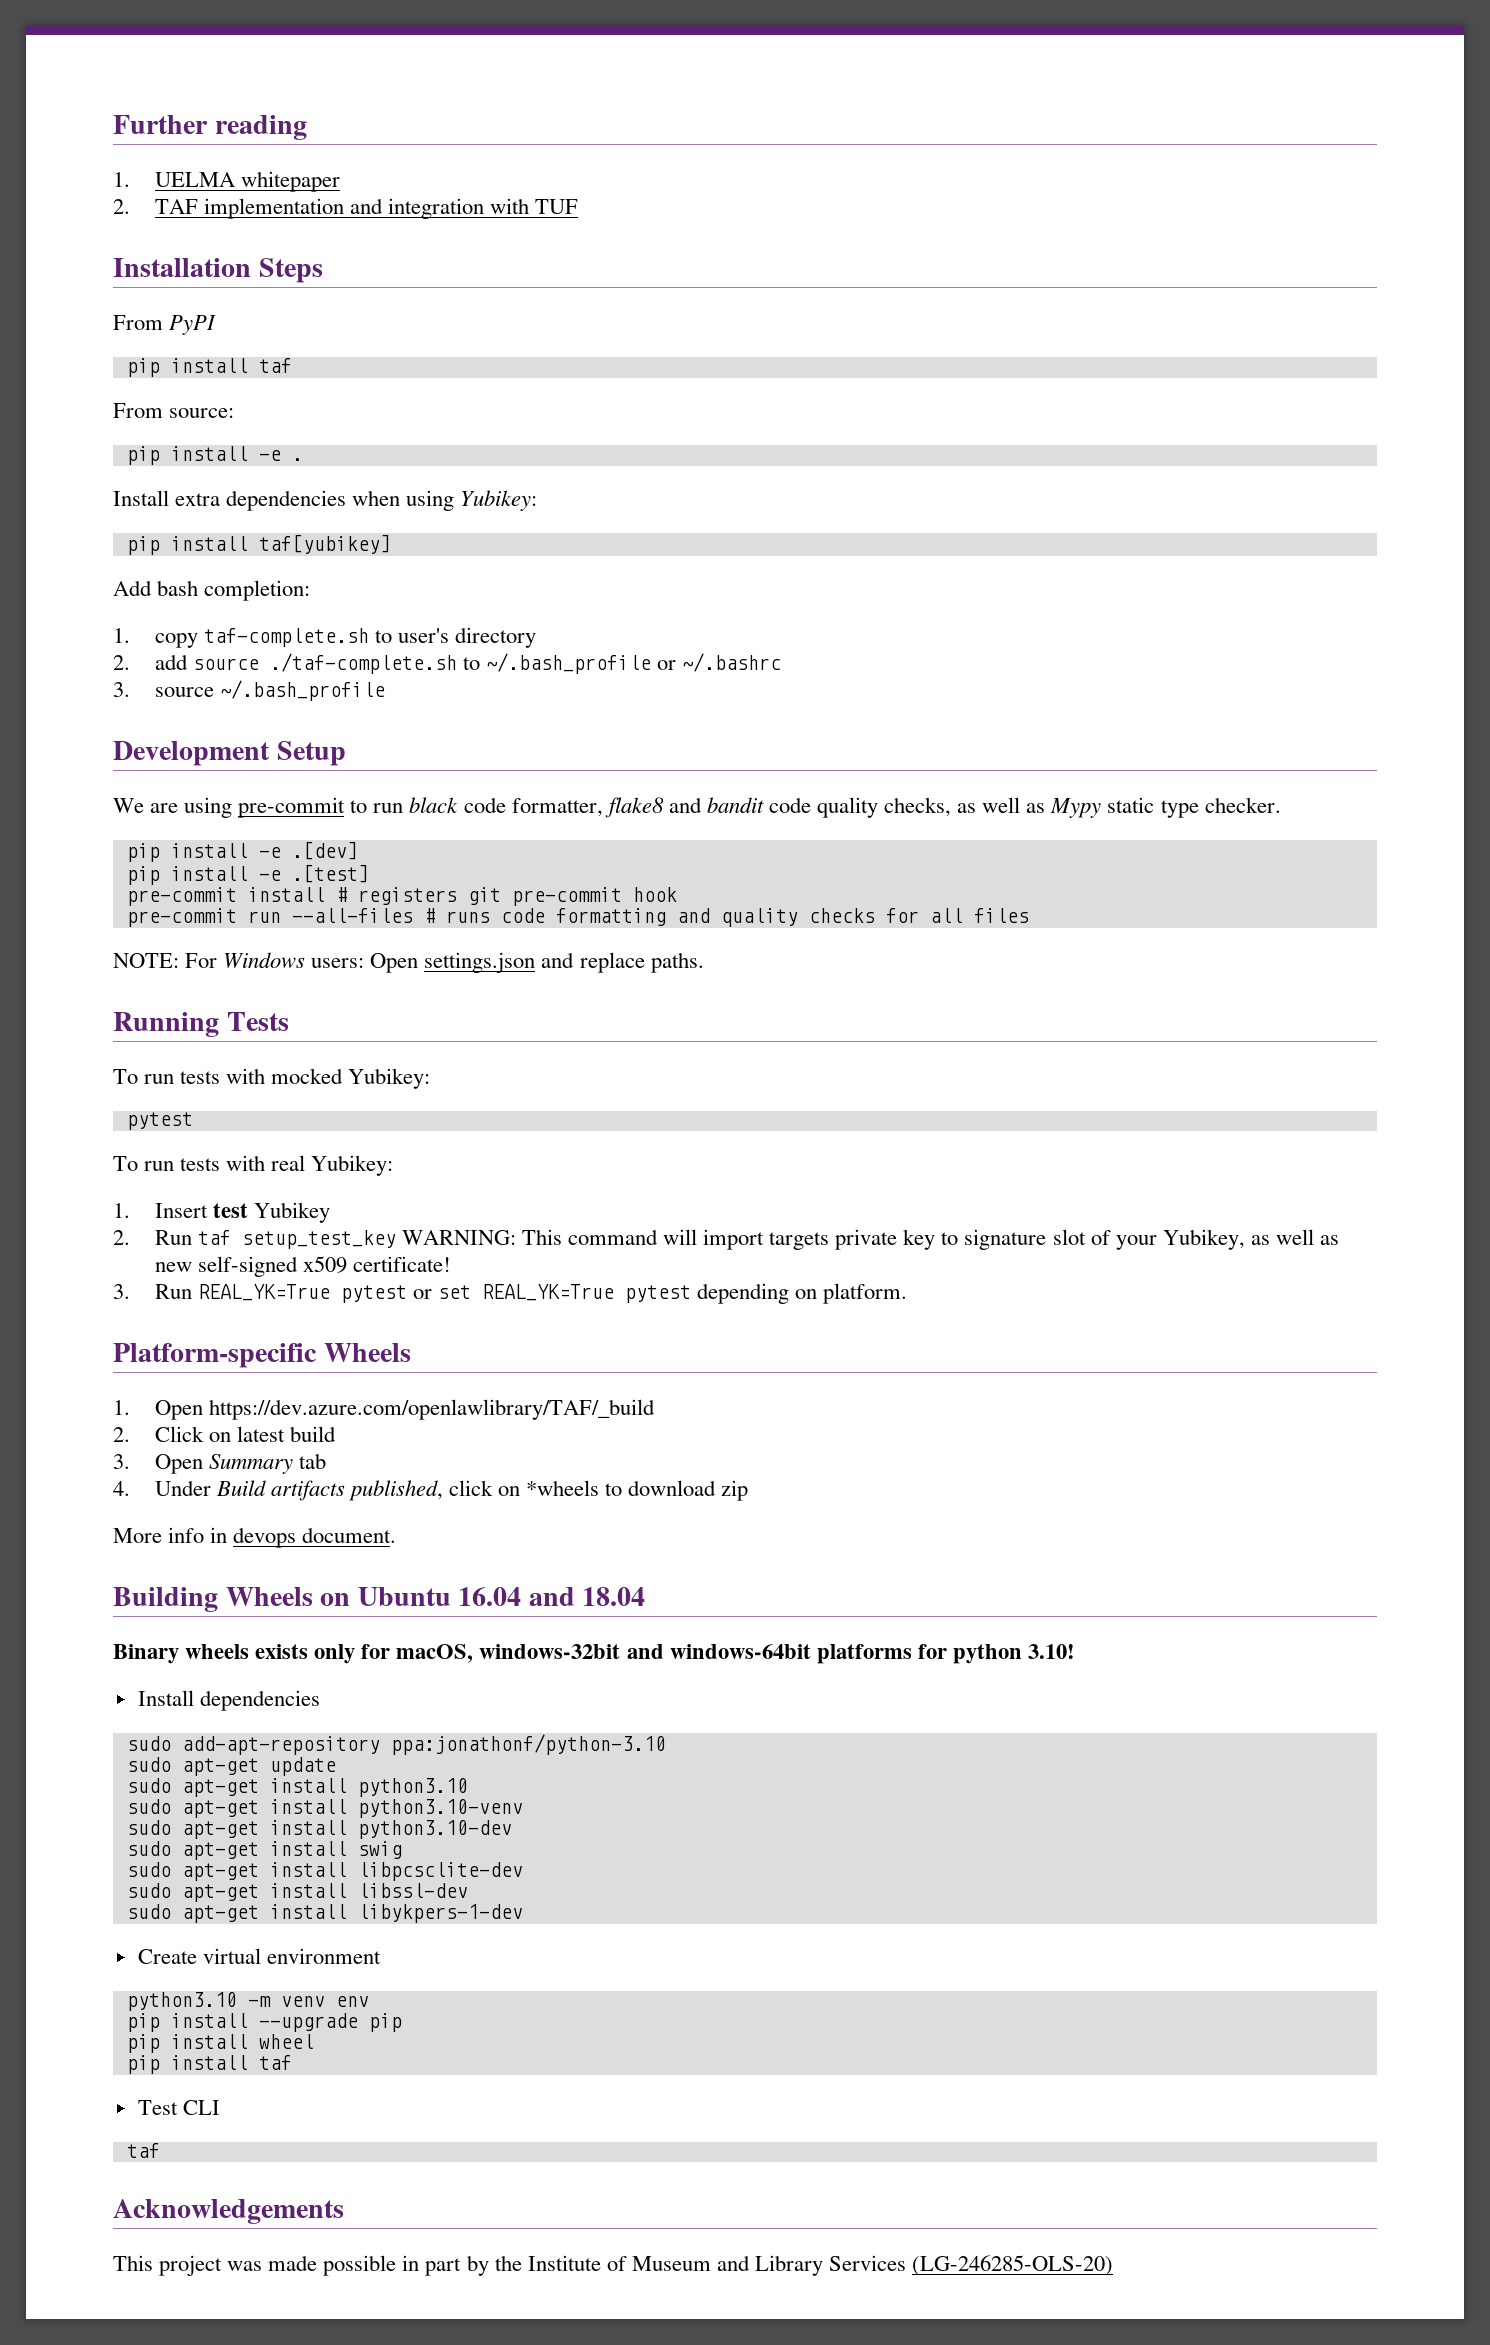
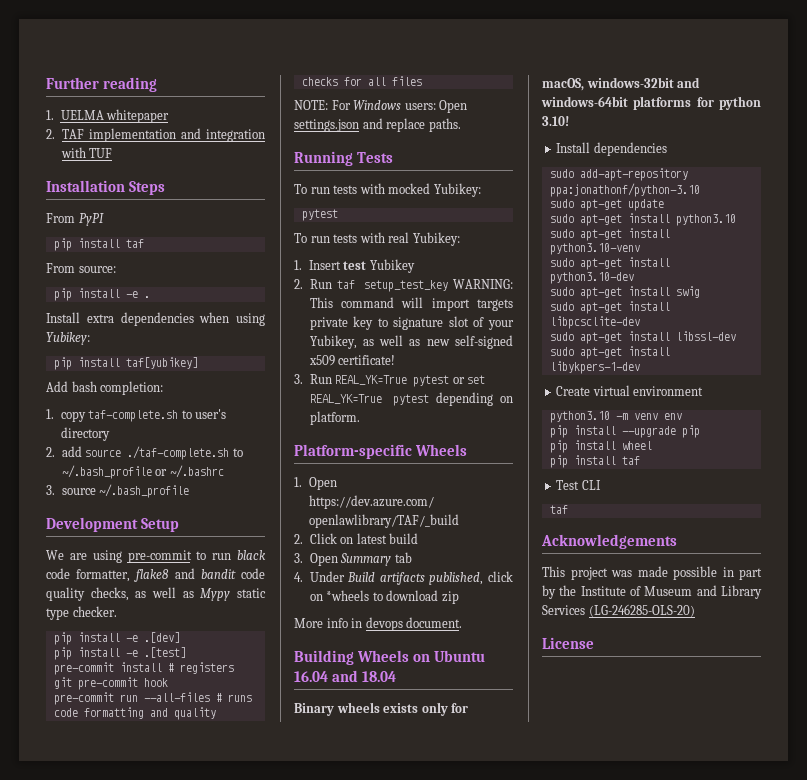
+ License

